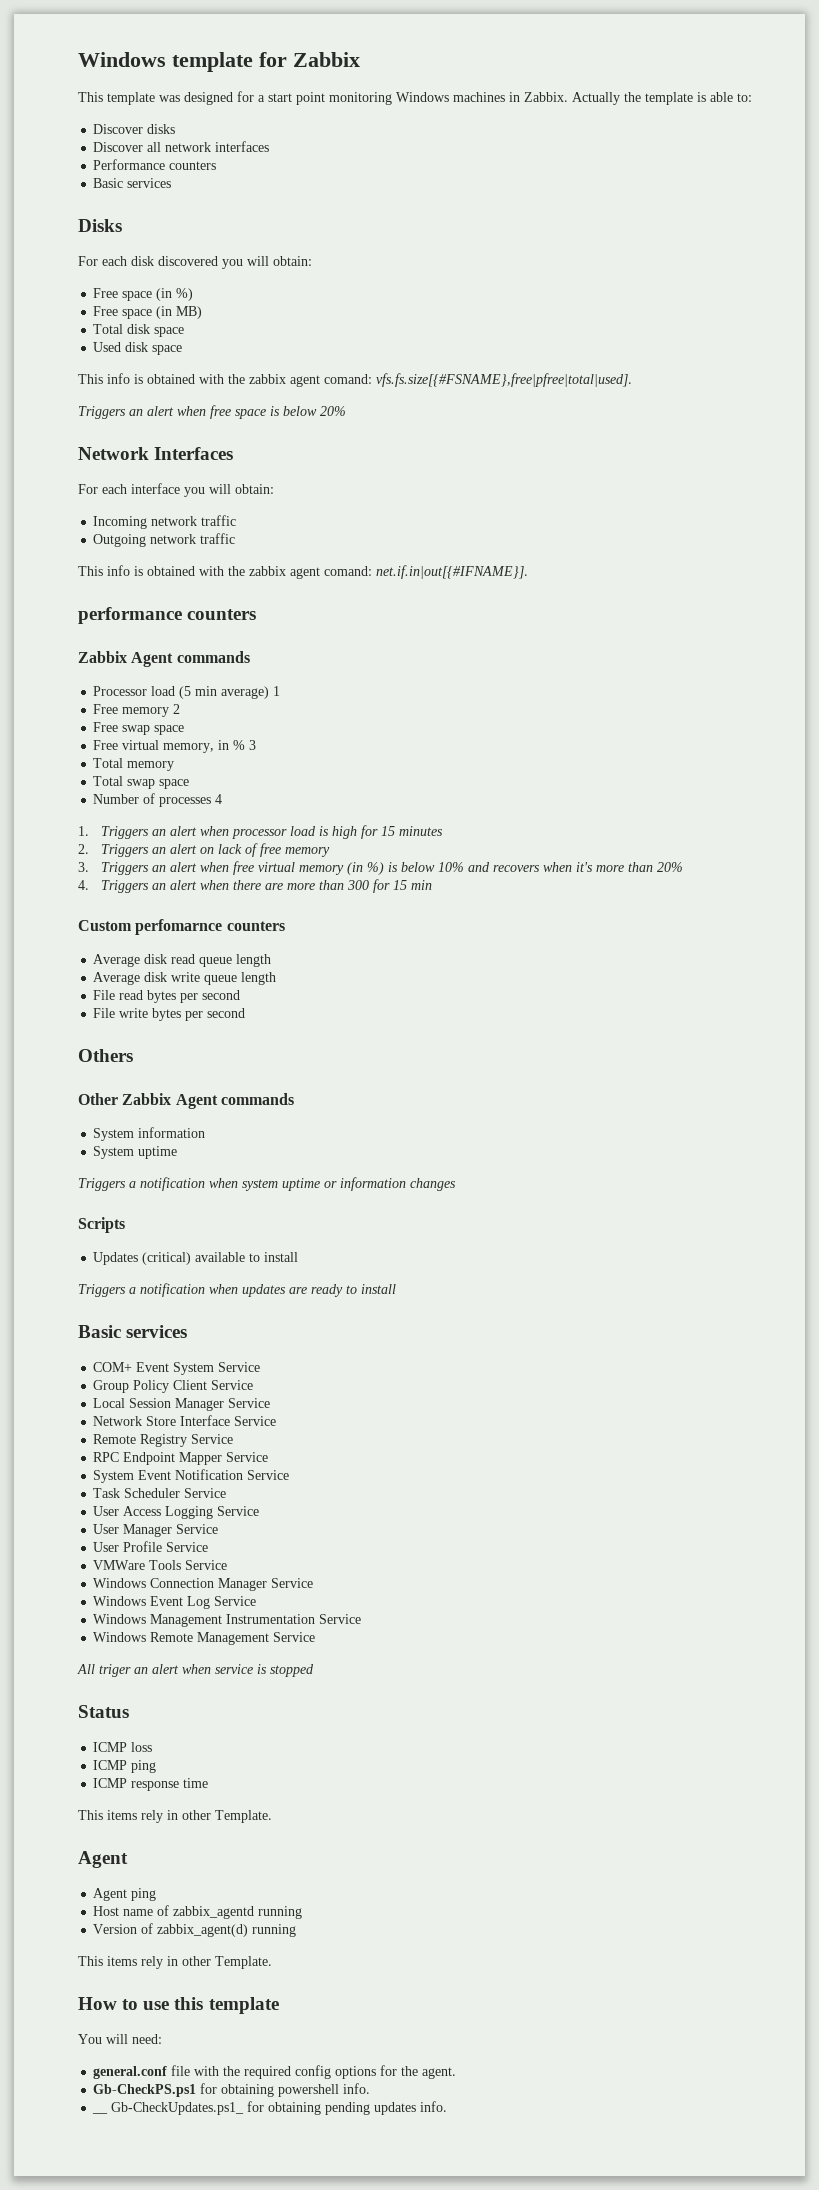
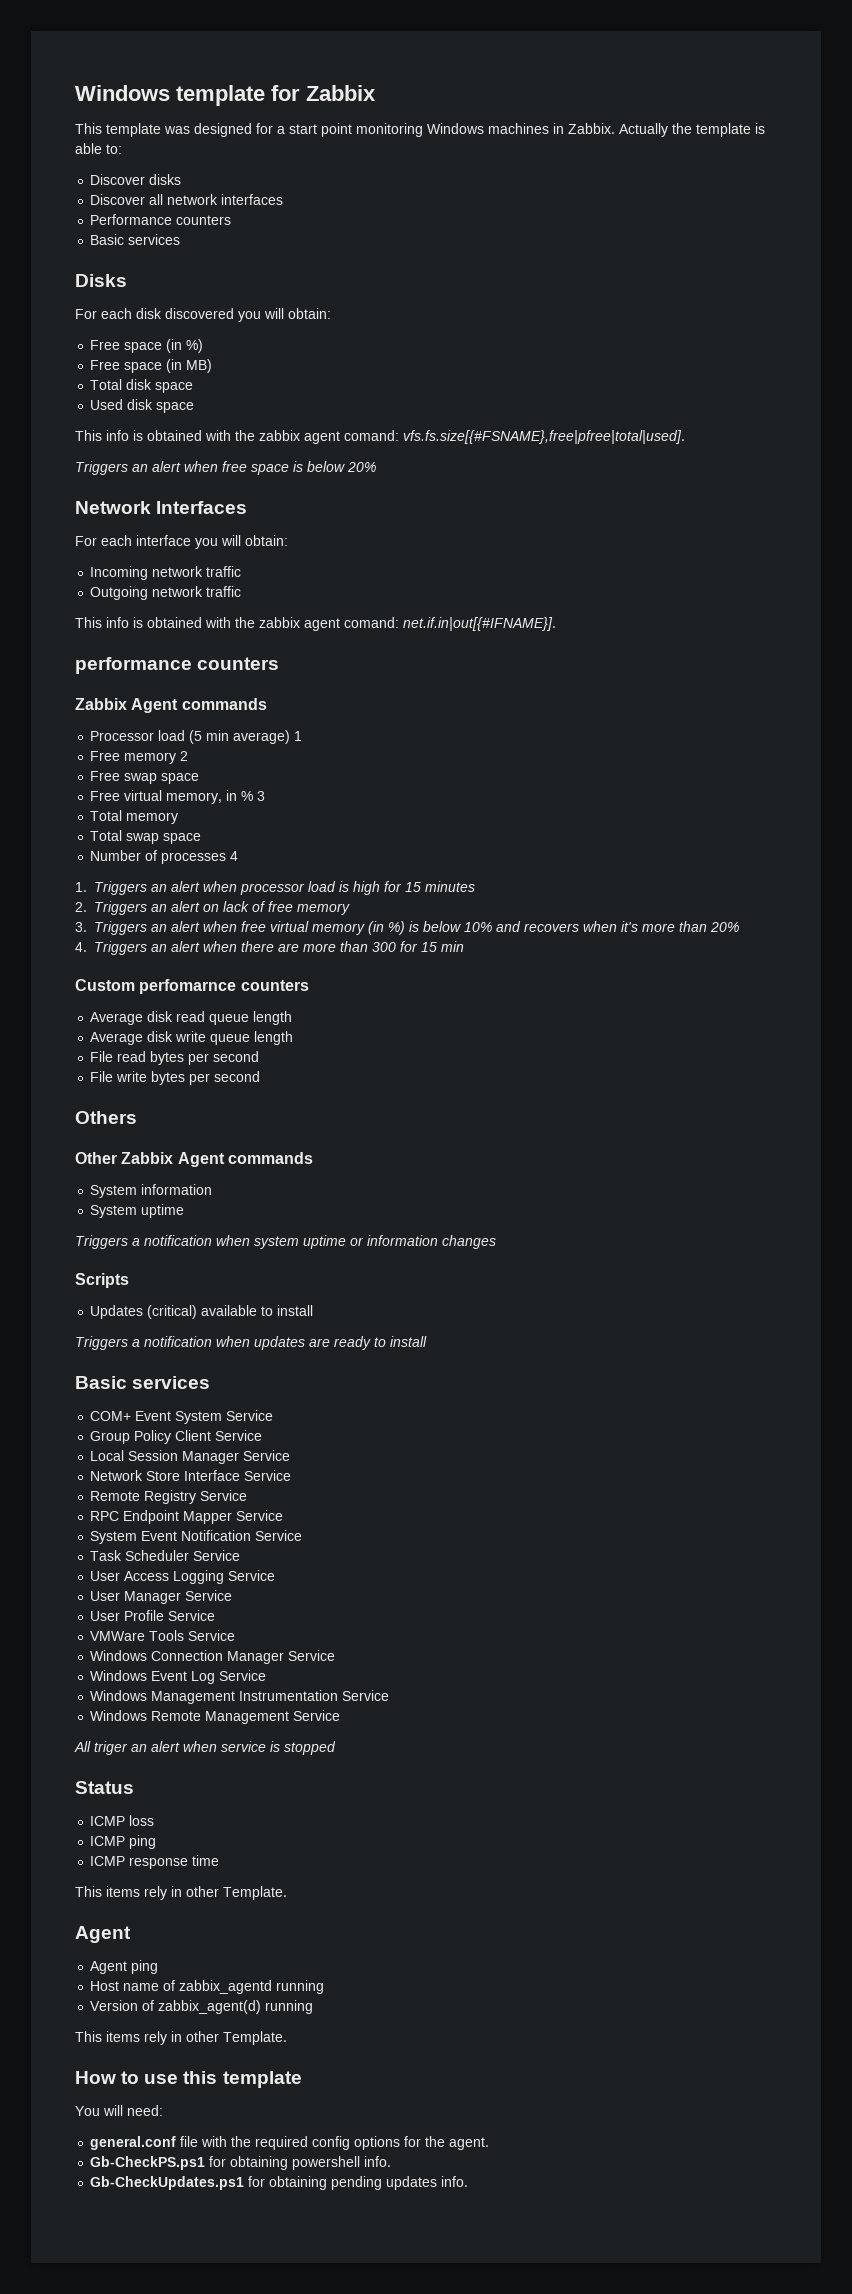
- __ Gb-CheckUpdates.ps1_ for obtaining pending updates info.
+ Gb-CheckUpdates.ps1 for obtaining pending updates info.

